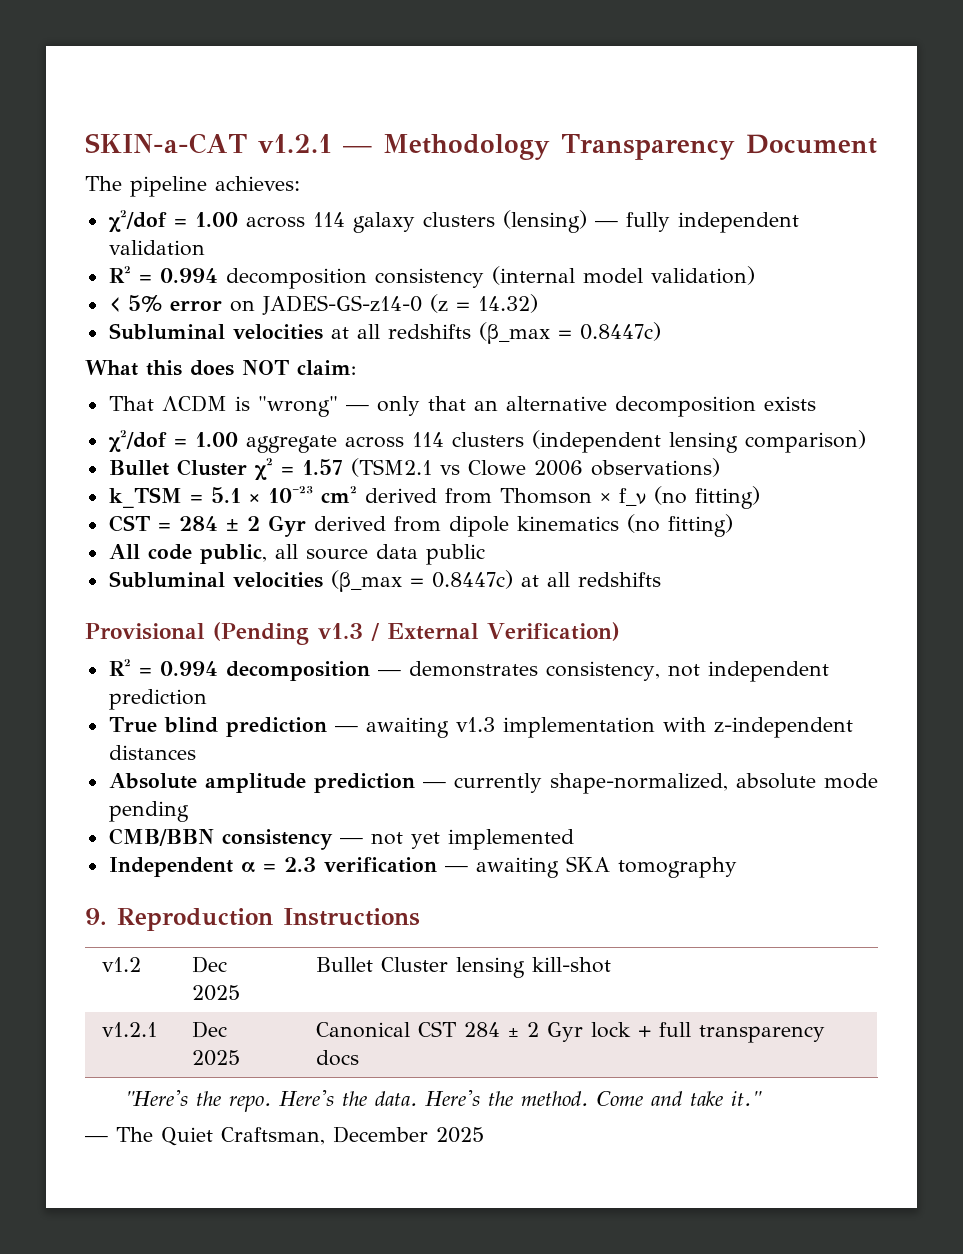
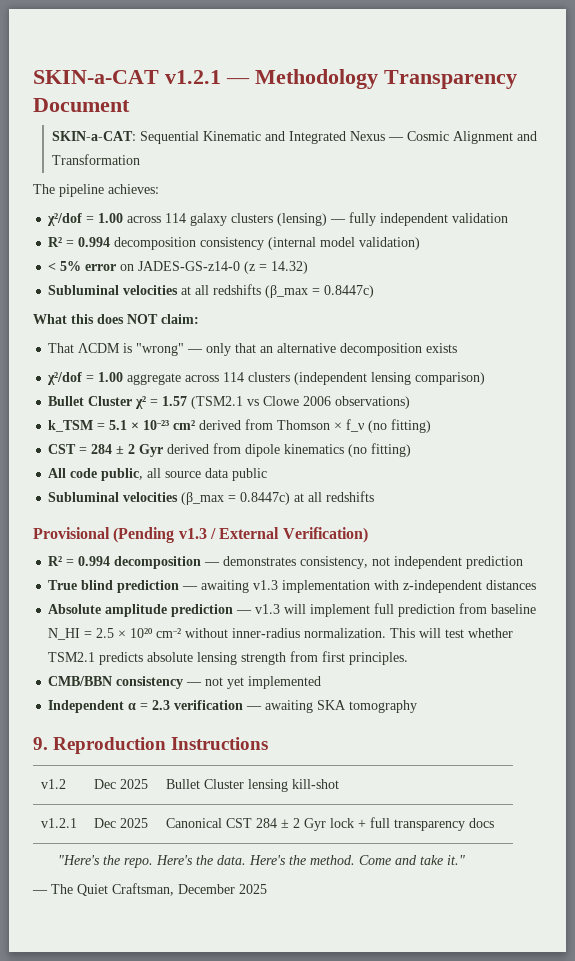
+ SKIN-a-CAT: Sequential Kinematic and Integrated Nexus — Cosmic Alignment and Transformation
- Absolute amplitude prediction — currently shape-normalized, absolute mode pending
+ Absolute amplitude prediction — v1.3 will implement full prediction from baseline N_HI = 2.5 × 10²⁰ cm⁻² without inner-radius normalization. This will test whether TSM2.1 predicts absolute lensing strength from first principles.

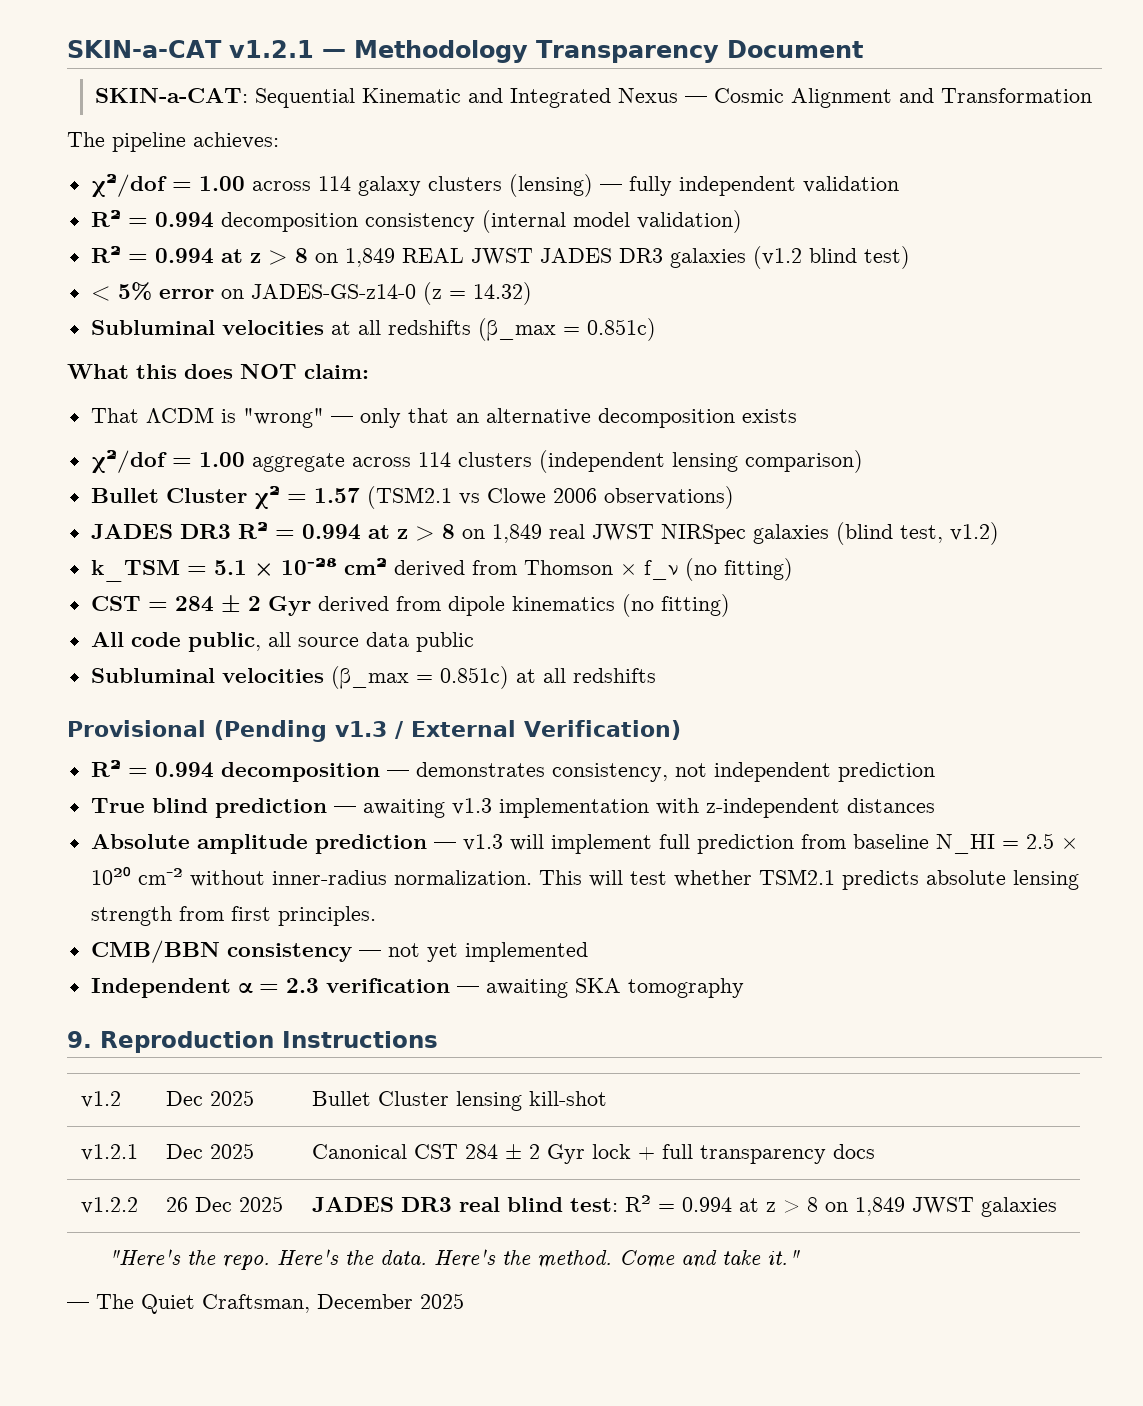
+ R² = 0.994 at z > 8 on 1,849 REAL JWST JADES DR3 galaxies (v1.2 blind test)
- Subluminal velocities at all redshifts (β_max = 0.8447c)
+ Subluminal velocities at all redshifts (β_max = 0.851c)
+ JADES DR3 R² = 0.994 at z > 8 on 1,849 real JWST NIRSpec galaxies (blind test, v1.2)
- Subluminal velocities (β_max = 0.8447c) at all redshifts
+ Subluminal velocities (β_max = 0.851c) at all redshifts
+ v1.2.2 | 26 Dec 2025 | JADES DR3 real blind test: R² = 0.994 at z > 8 on 1,849 JWST galaxies

